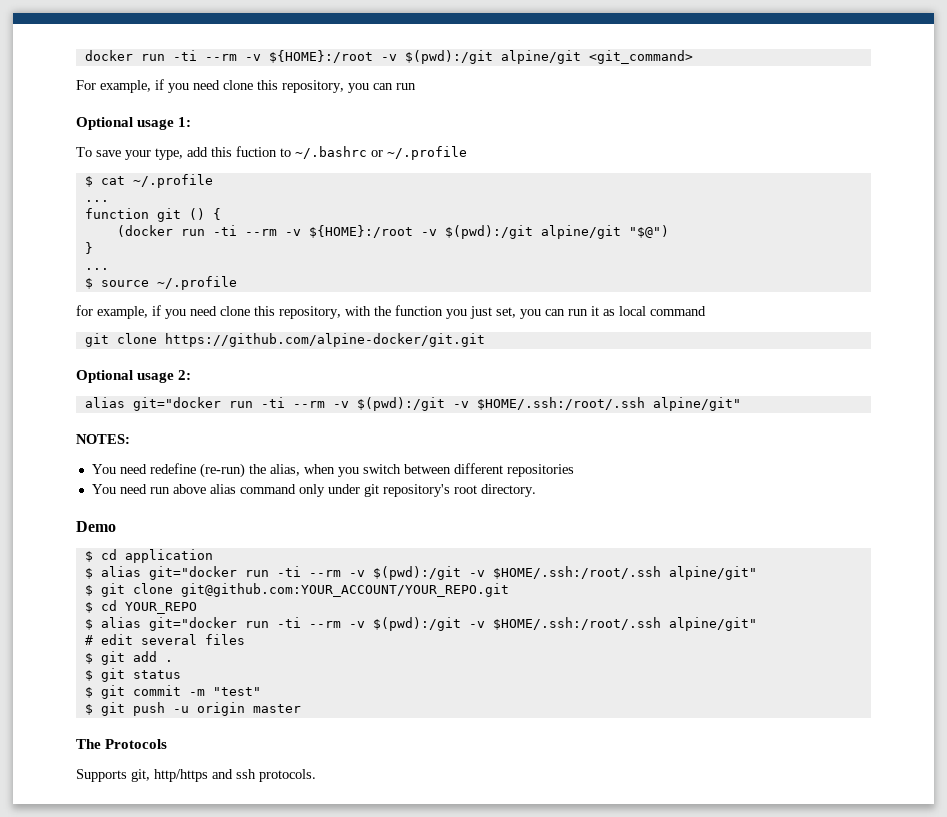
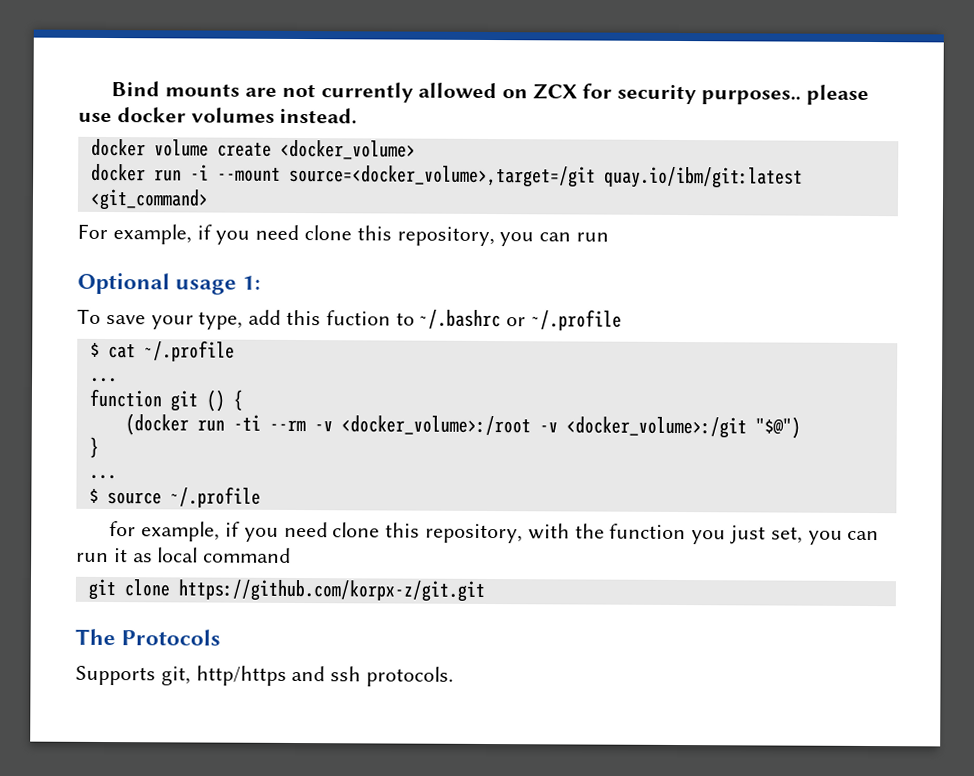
- docker run -ti --rm -v ${HOME}:/root -v $(pwd):/git alpine/git <git_command>
+ Bind mounts are not currently allowed on ZCX for security purposes.. please use docker volumes instead.
+ docker volume create <docker_volume>
+ docker run -i --mount source=<docker_volume>,target=/git quay.io/ibm/git:latest <git_command>
- (docker run -ti --rm -v ${HOME}:/root -v $(pwd):/git alpine/git "$@")
+ (docker run -ti --rm -v <docker_volume>:/root -v <docker_volume>:/git "$@")
- git clone https://github.com/alpine-docker/git.git
- Optional usage 2:
- alias git="docker run -ti --rm -v $(pwd):/git -v $HOME/.ssh:/root/.ssh alpine/git"
- NOTES:
- You need redefine (re-run) the alias, when you switch between different repositories
- You need run above alias command only under git repository's root directory.
- Demo
- $ cd application
- $ alias git="docker run -ti --rm -v $(pwd):/git -v $HOME/.ssh:/root/.ssh alpine/git"
- $ git clone git@github.com:YOUR_ACCOUNT/YOUR_REPO.git
- $ cd YOUR_REPO
- $ alias git="docker run -ti --rm -v $(pwd):/git -v $HOME/.ssh:/root/.ssh alpine/git"
- # edit several files
- $ git add .
- $ git status
- $ git commit -m "test"
- $ git push -u origin master
+ git clone https://github.com/korpx-z/git.git

